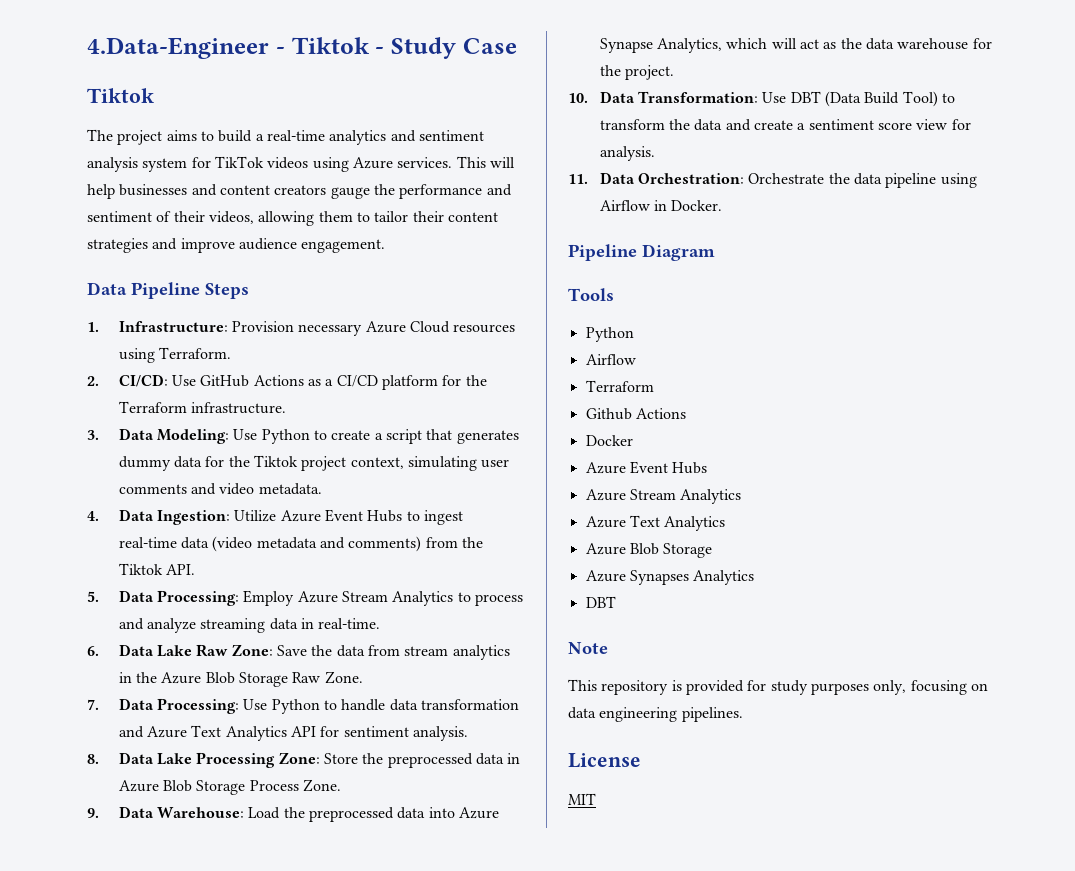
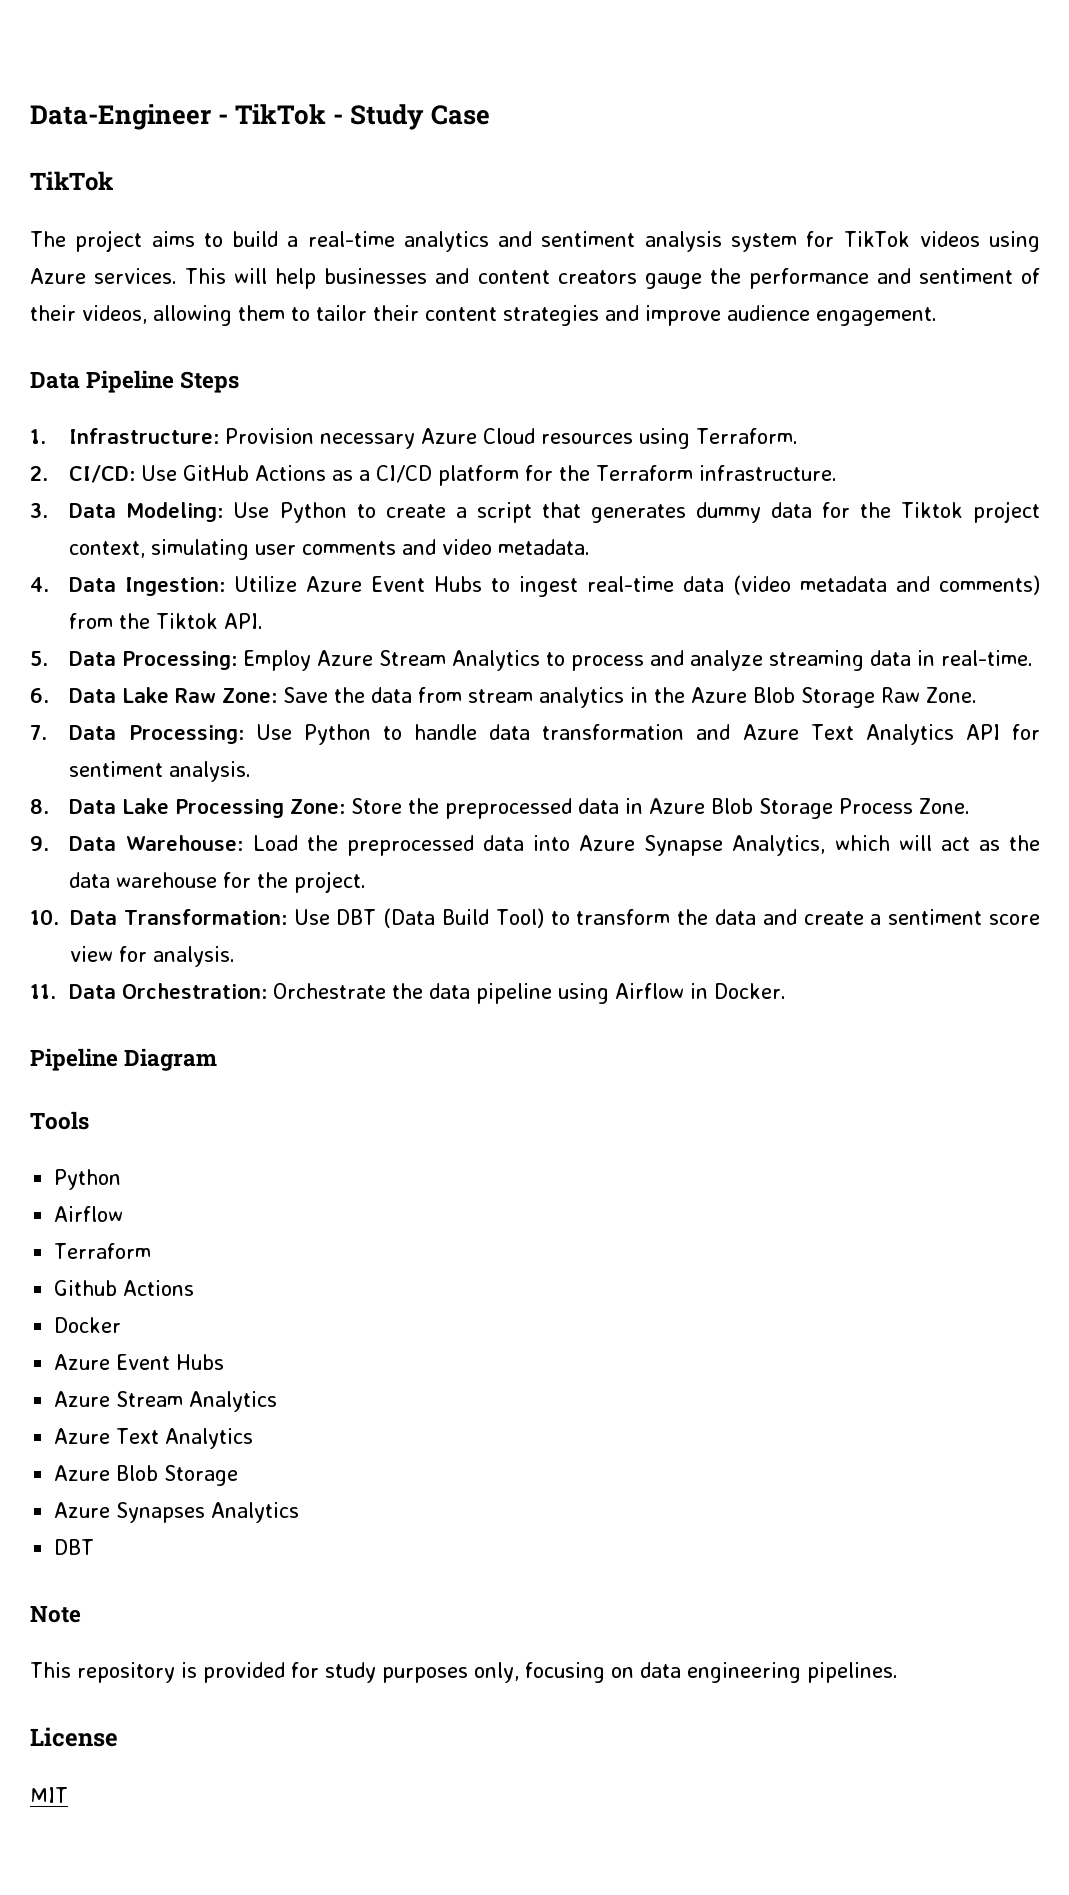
- 4.Data-Engineer - Tiktok - Study Case
- Tiktok
+ Data-Engineer - TikTok - Study Case
+ TikTok

